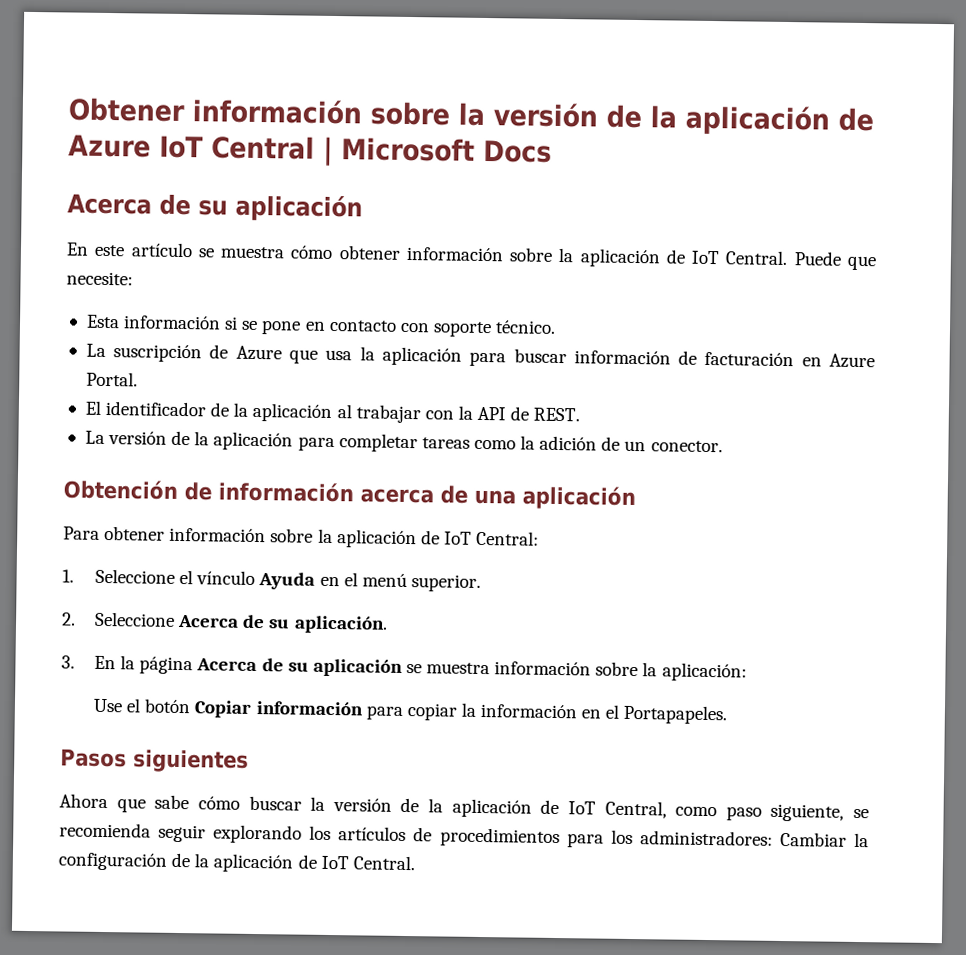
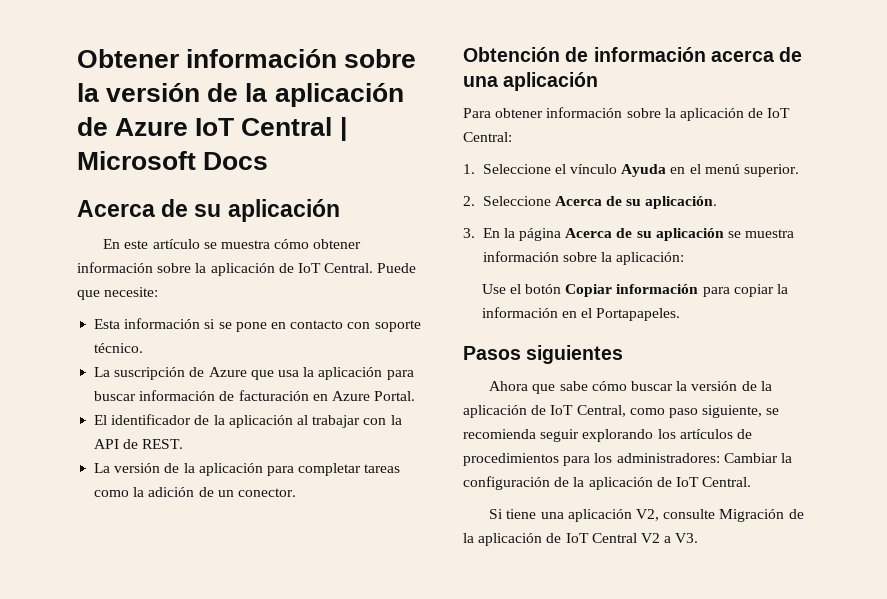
+ Si tiene una aplicación V2, consulte Migración de la aplicación de IoT Central V2 a V3.

